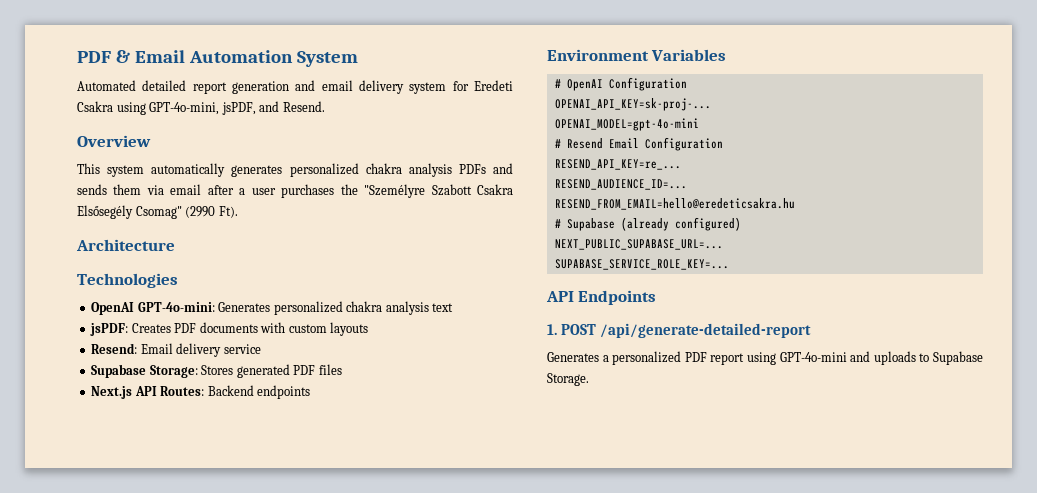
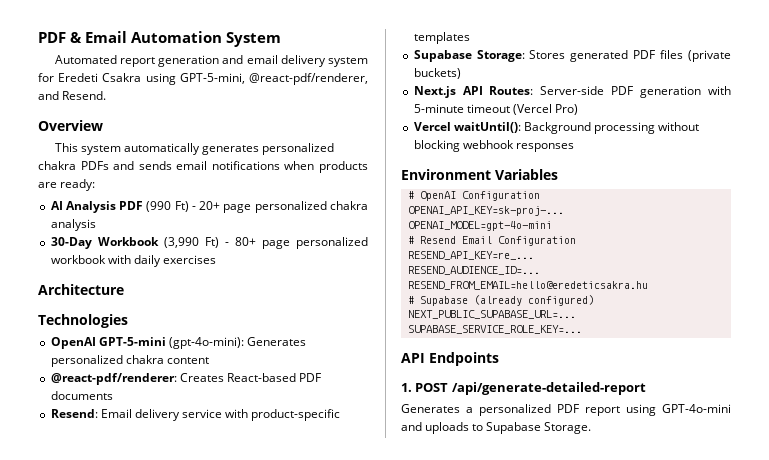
- Automated detailed report generation and email delivery system for Eredeti Csakra using GPT-4o-mini, jsPDF, and Resend.
+ Automated report generation and email delivery system for Eredeti Csakra using GPT-5-mini, @react-pdf/renderer, and Resend.
- This system automatically generates personalized chakra analysis PDFs and sends them via email after a user purchases the "Személyre Szabott Csakra Elsősegély Csomag" (2990 Ft).
+ This system automatically generates personalized chakra PDFs and sends email notifications when products are ready:
+ AI Analysis PDF (990 Ft) - 20+ page personalized chakra analysis
+ 30-Day Workbook (3,990 Ft) - 80+ page personalized workbook with daily exercises
- OpenAI GPT-4o-mini: Generates personalized chakra analysis text
- jsPDF: Creates PDF documents with custom layouts
+ OpenAI GPT-5-mini (gpt-4o-mini): Generates personalized chakra content
+ @react-pdf/renderer: Creates React-based PDF documents
- Resend: Email delivery service
+ Resend: Email delivery service with product-specific templates
- Supabase Storage: Stores generated PDF files
+ Supabase Storage: Stores generated PDF files (private buckets)
- Next.js API Routes: Backend endpoints
+ Next.js API Routes: Server-side PDF generation with 5-minute timeout (Vercel Pro)
+ Vercel waitUntil(): Background processing without blocking webhook responses

